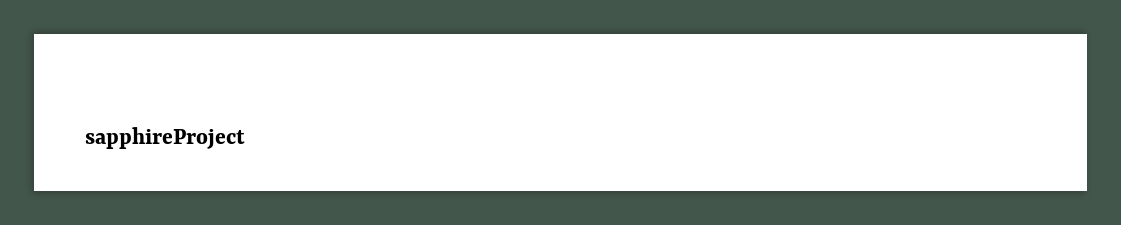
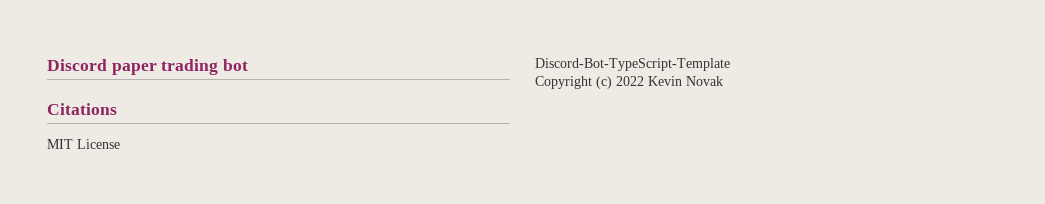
- sapphireProject
+ Discord paper trading bot
+ Citations
+ MIT License
+ Discord-Bot-TypeScript-Template
+ Copyright (c) 2022 Kevin Novak

